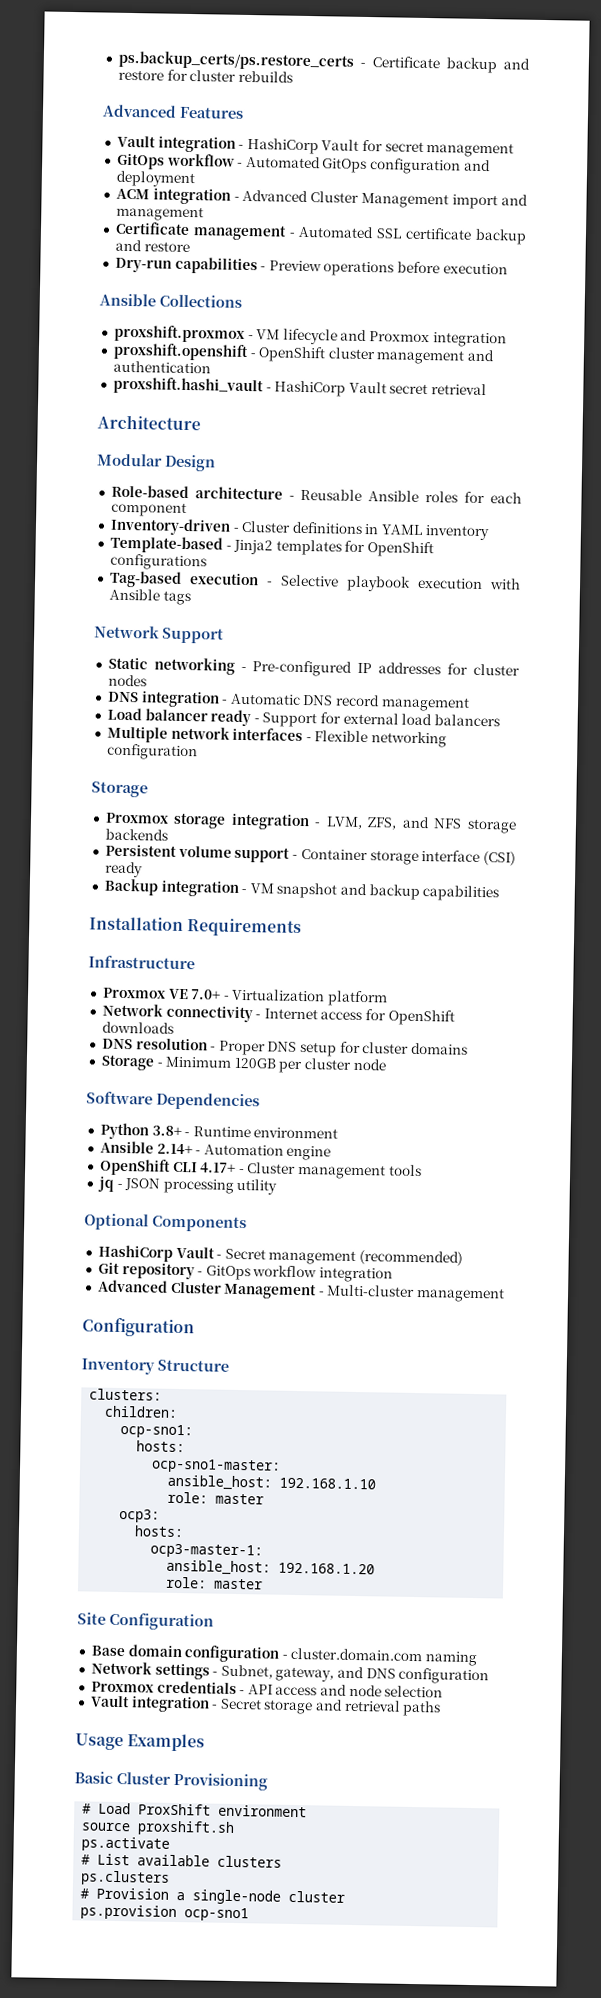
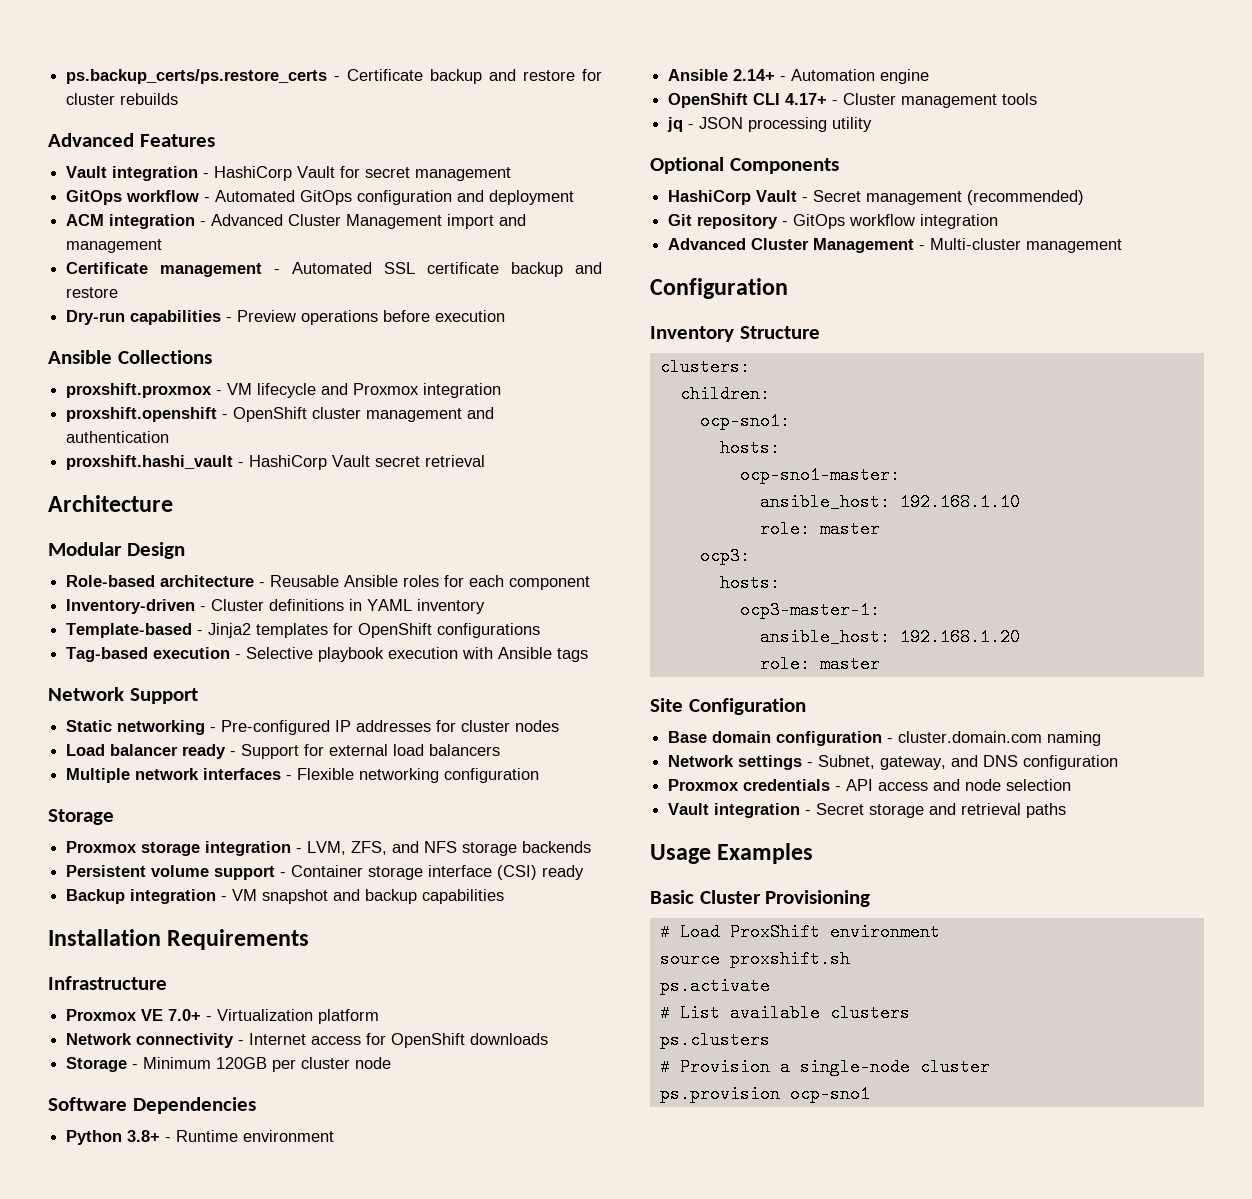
- DNS integration - Automatic DNS record management
- DNS resolution - Proper DNS setup for cluster domains

